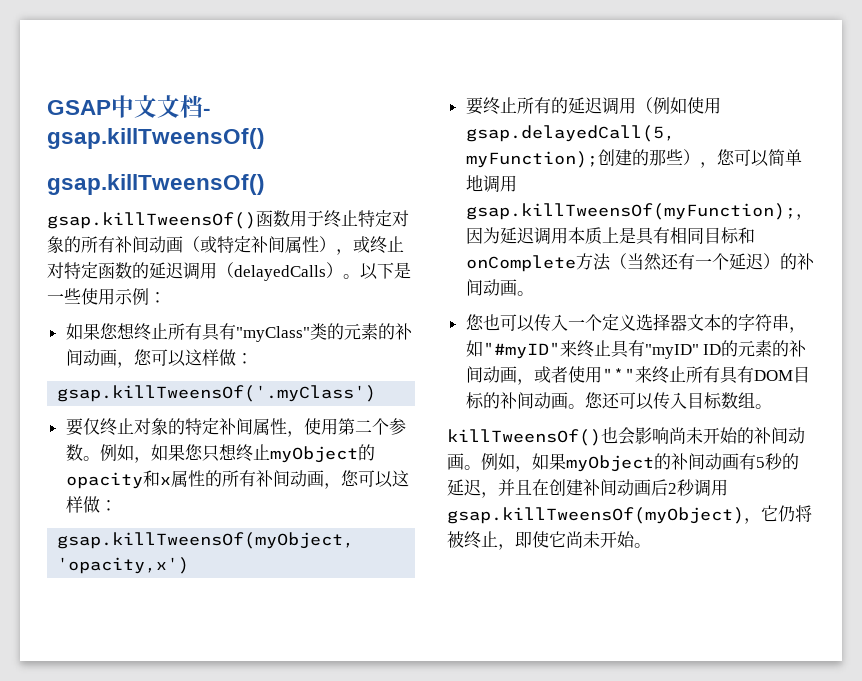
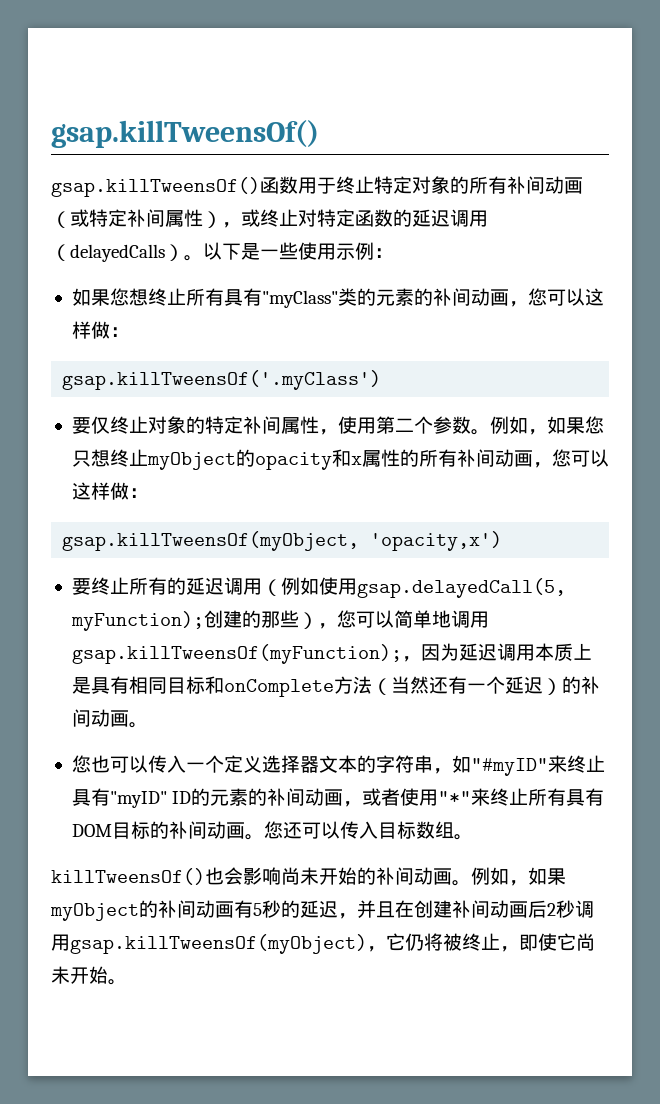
- GSAP中文文档- gsap.killTweensOf()

